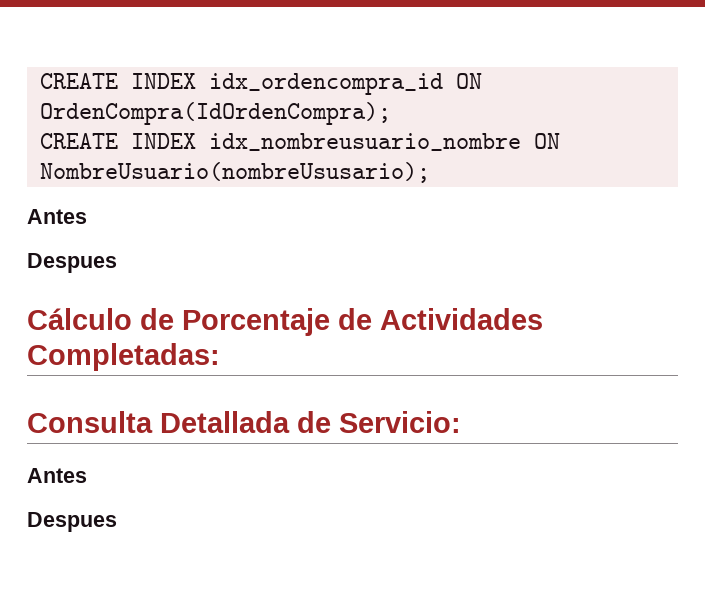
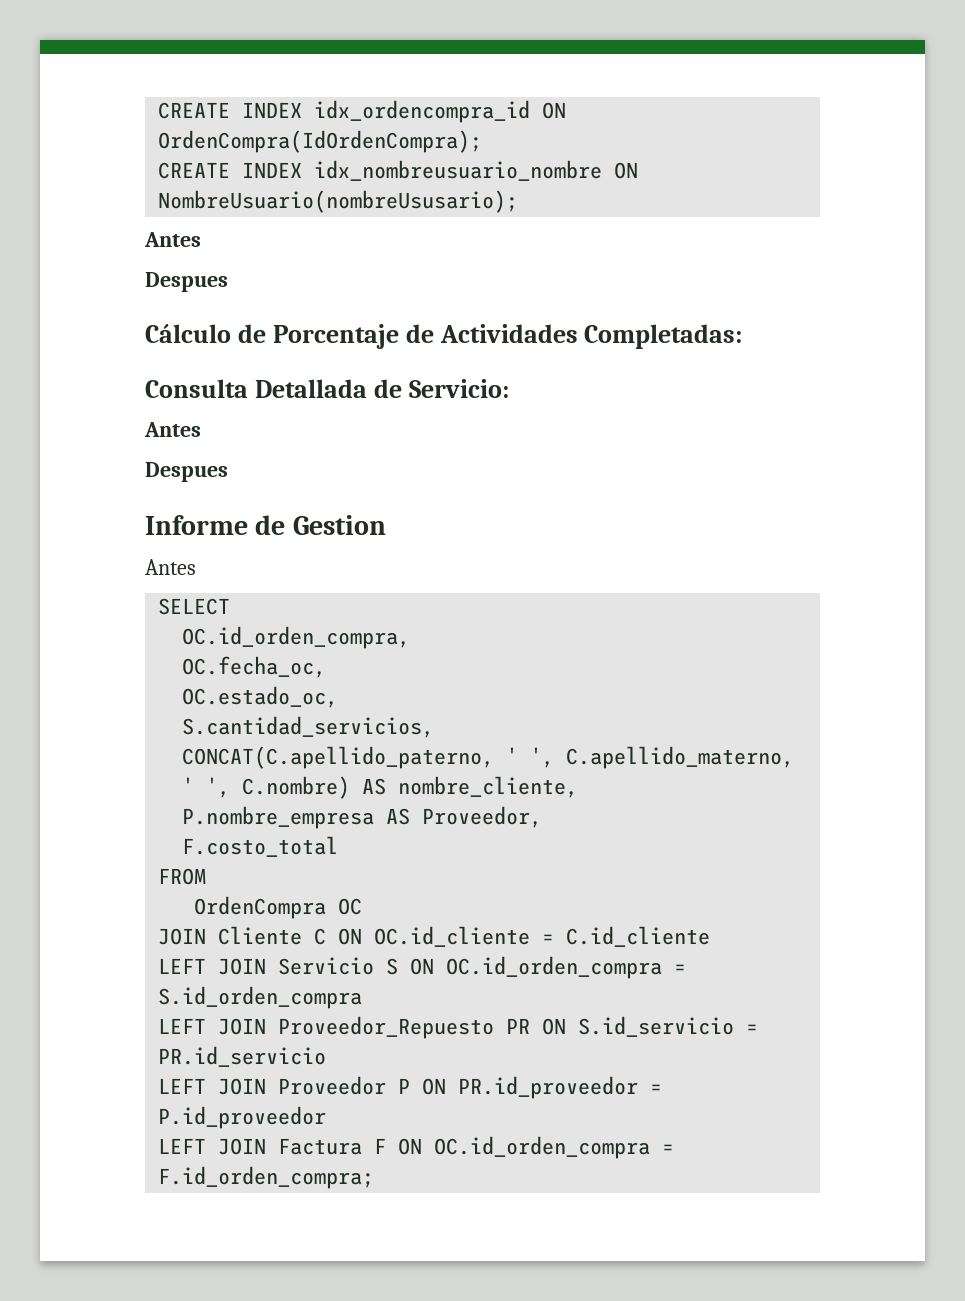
+ Informe de Gestion
+ Antes
+ SELECT
+ OC.id_orden_compra,
+ OC.fecha_oc,
+ OC.estado_oc,
+ S.cantidad_servicios,
+ CONCAT(C.apellido_paterno, ' ', C.apellido_materno, ' ', C.nombre) AS nombre_cliente,
+ P.nombre_empresa AS Proveedor,
+ F.costo_total
+ FROM
+ OrdenCompra OC
+ JOIN Cliente C ON OC.id_cliente = C.id_cliente
+ LEFT JOIN Servicio S ON OC.id_orden_compra = S.id_orden_compra
+ LEFT JOIN Proveedor_Repuesto PR ON S.id_servicio = PR.id_servicio
+ LEFT JOIN Proveedor P ON PR.id_proveedor = P.id_proveedor
+ LEFT JOIN Factura F ON OC.id_orden_compra = F.id_orden_compra;

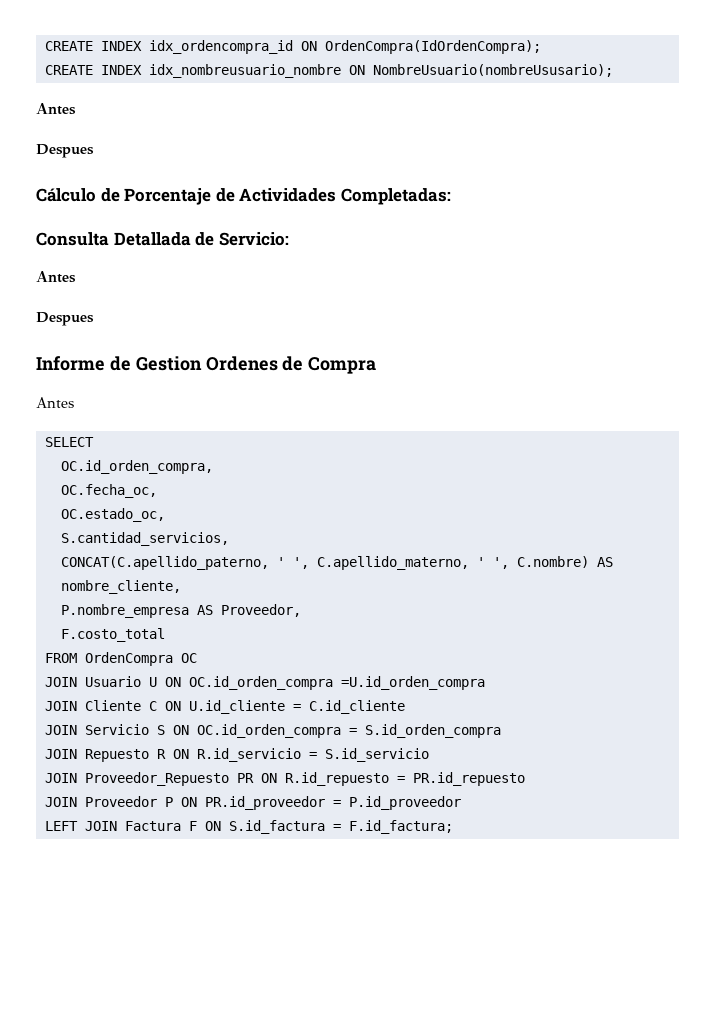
- Informe de Gestion
+ Informe de Gestion Ordenes de Compra
- FROM
- OrdenCompra OC
+ FROM OrdenCompra OC
+ JOIN Usuario U ON OC.id_orden_compra =U.id_orden_compra
- JOIN Cliente C ON OC.id_cliente = C.id_cliente
+ JOIN Cliente C ON U.id_cliente = C.id_cliente
- LEFT JOIN Servicio S ON OC.id_orden_compra = S.id_orden_compra
+ JOIN Servicio S ON OC.id_orden_compra = S.id_orden_compra
- LEFT JOIN Proveedor_Repuesto PR ON S.id_servicio = PR.id_servicio
- LEFT JOIN Proveedor P ON PR.id_proveedor = P.id_proveedor
+ JOIN Repuesto R ON R.id_servicio = S.id_servicio
+ JOIN Proveedor_Repuesto PR ON R.id_repuesto = PR.id_repuesto
+ JOIN Proveedor P ON PR.id_proveedor = P.id_proveedor
- LEFT JOIN Factura F ON OC.id_orden_compra = F.id_orden_compra;
+ LEFT JOIN Factura F ON S.id_factura = F.id_factura;

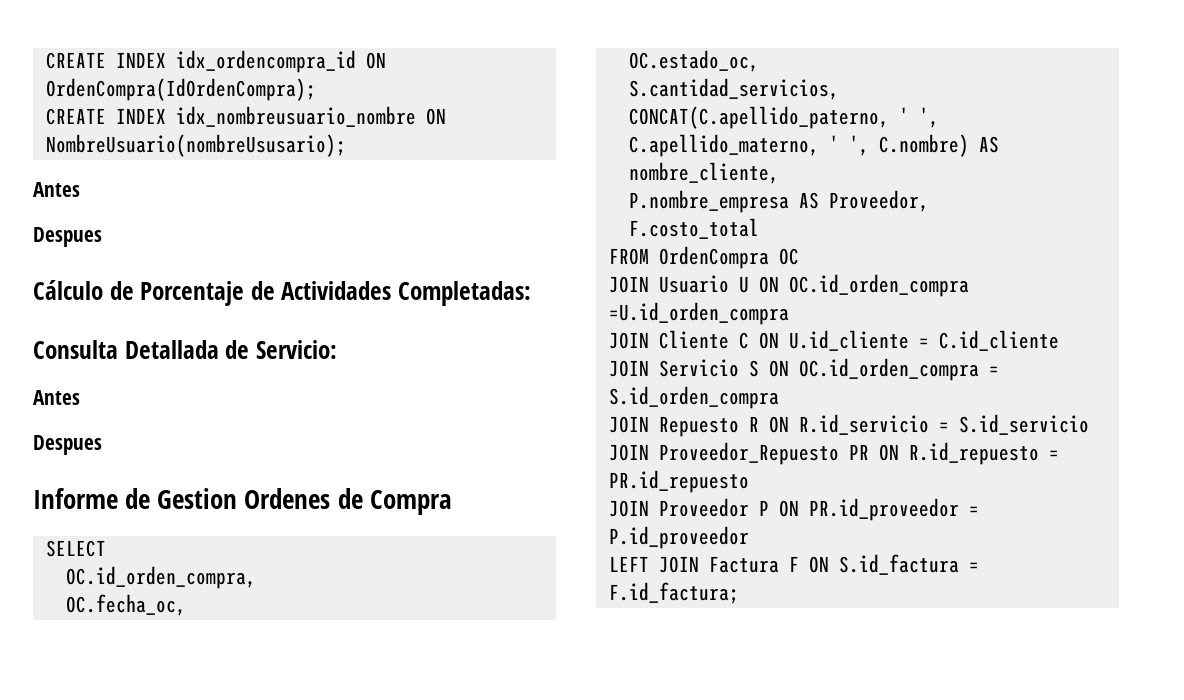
  Informe de Gestion Ordenes de Compra
- Antes

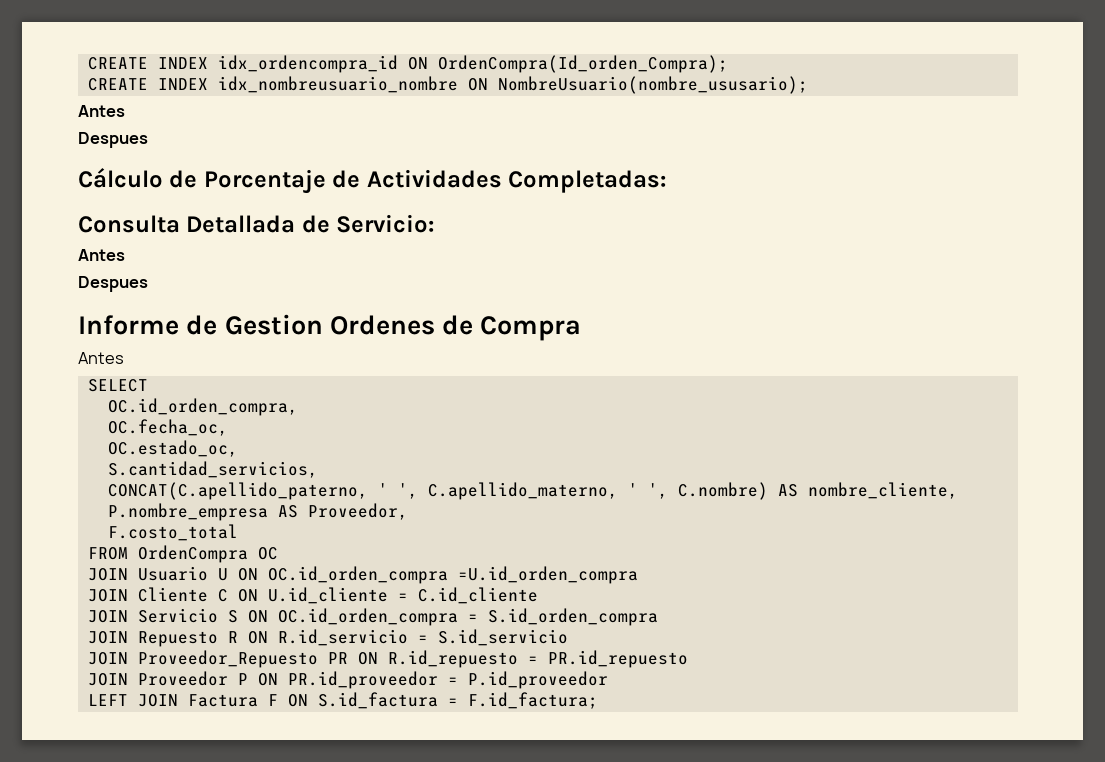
- CREATE INDEX idx_ordencompra_id ON OrdenCompra(IdOrdenCompra);
+ CREATE INDEX idx_ordencompra_id ON OrdenCompra(Id_orden_Compra);
- CREATE INDEX idx_nombreusuario_nombre ON NombreUsuario(nombreUsusario);
+ CREATE INDEX idx_nombreusuario_nombre ON NombreUsuario(nombre_ususario);
  Informe de Gestion Ordenes de Compra
+ Antes

